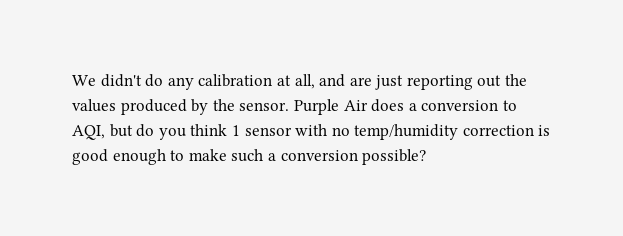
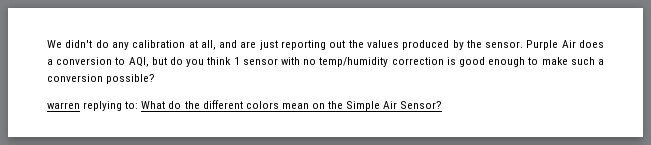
+ warren replying to: What do the different colors mean on the Simple Air Sensor?

